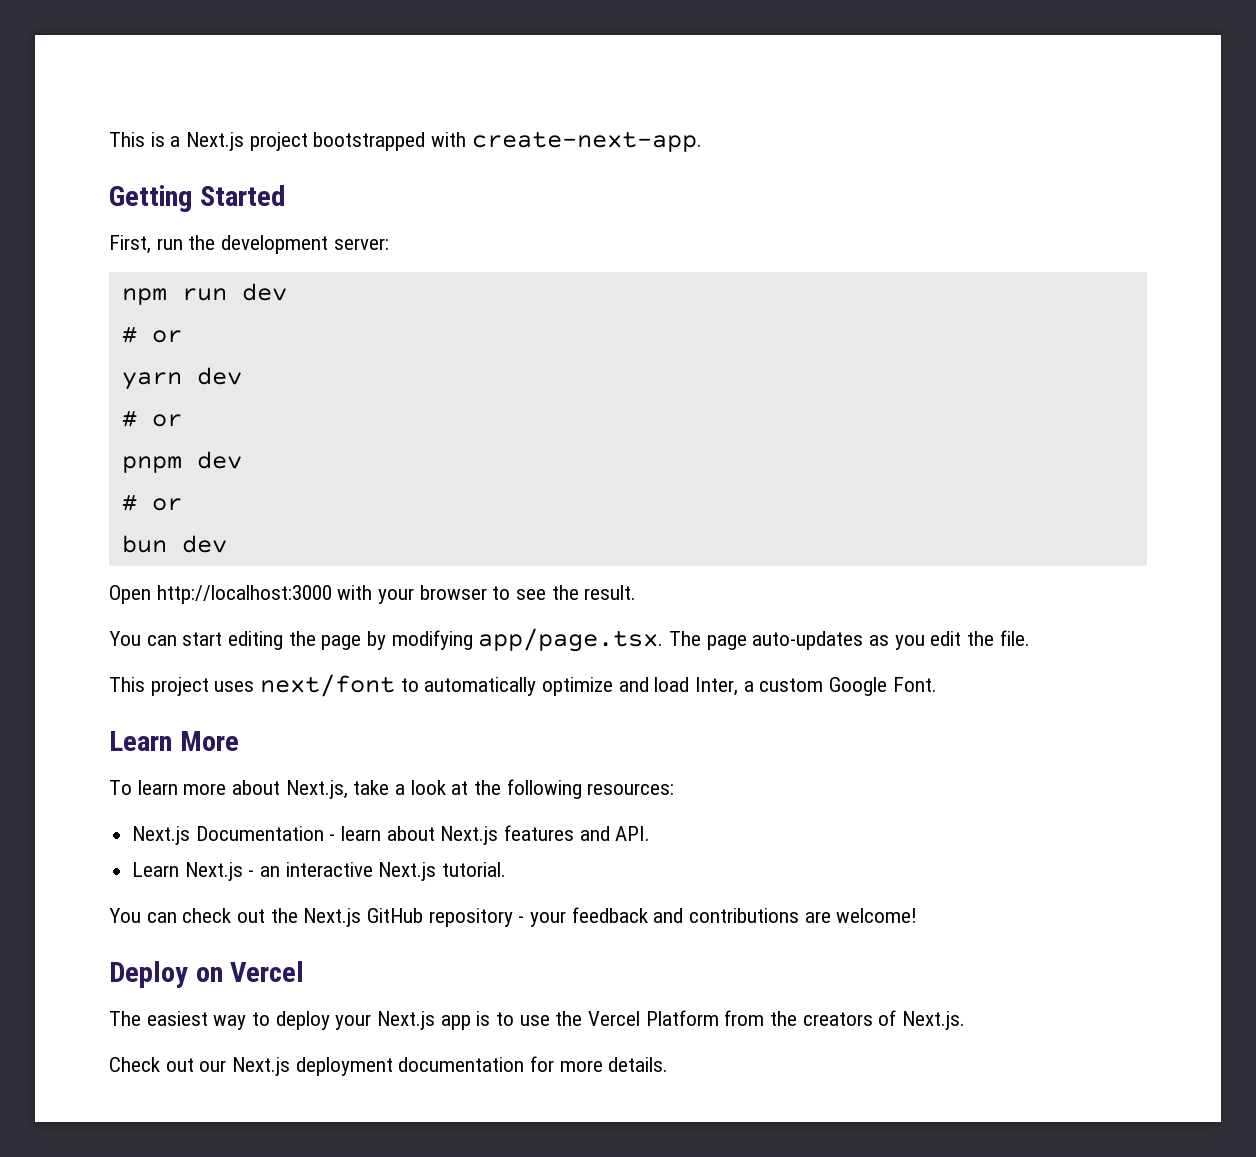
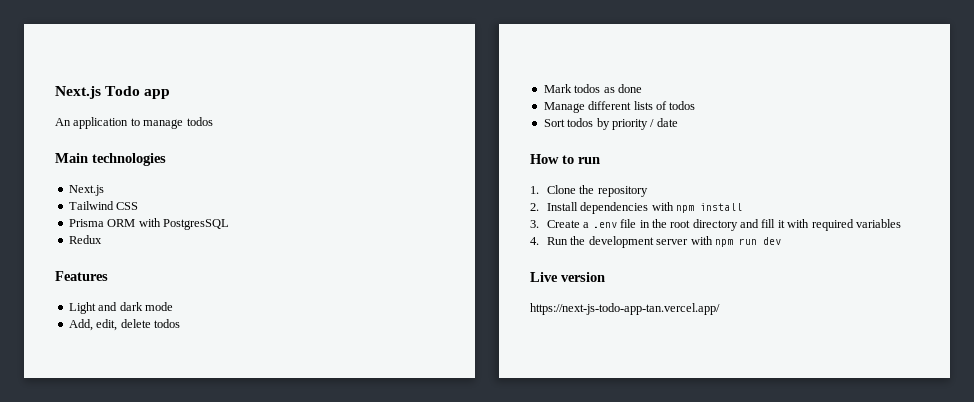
- This is a Next.js project bootstrapped with create-next-app.
- Getting Started
- First, run the development server:
- npm run dev
- # or
- yarn dev
- # or
- pnpm dev
- # or
- bun dev
- Open http://localhost:3000 with your browser to see the result.
- You can start editing the page by modifying app/page.tsx. The page auto-updates as you edit the file.
- This project uses next/font to automatically optimize and load Inter, a custom Google Font.
- Learn More
- To learn more about Next.js, take a look at the following resources:
- Next.js Documentation - learn about Next.js features and API.
- Learn Next.js - an interactive Next.js tutorial.
- You can check out the Next.js GitHub repository - your feedback and contributions are welcome!
- Deploy on Vercel
- The easiest way to deploy your Next.js app is to use the Vercel Platform from the creators of Next.js.
- Check out our Next.js deployment documentation for more details.
+ Next.js Todo app
+ An application to manage todos
+ Main technologies
+ Next.js
+ Tailwind CSS
+ Prisma ORM with PostgresSQL
+ Redux
+ Features
+ Light and dark mode
+ Add, edit, delete todos
+ Mark todos as done
+ Manage different lists of todos
+ Sort todos by priority / date
+ How to run
+ 1. Clone the repository
+ 2. Install dependencies with npm install
+ 3. Create a .env file in the root directory and fill it with required variables
+ 4. Run the development server with npm run dev
+ Live version
+ https://next-js-todo-app-tan.vercel.app/

